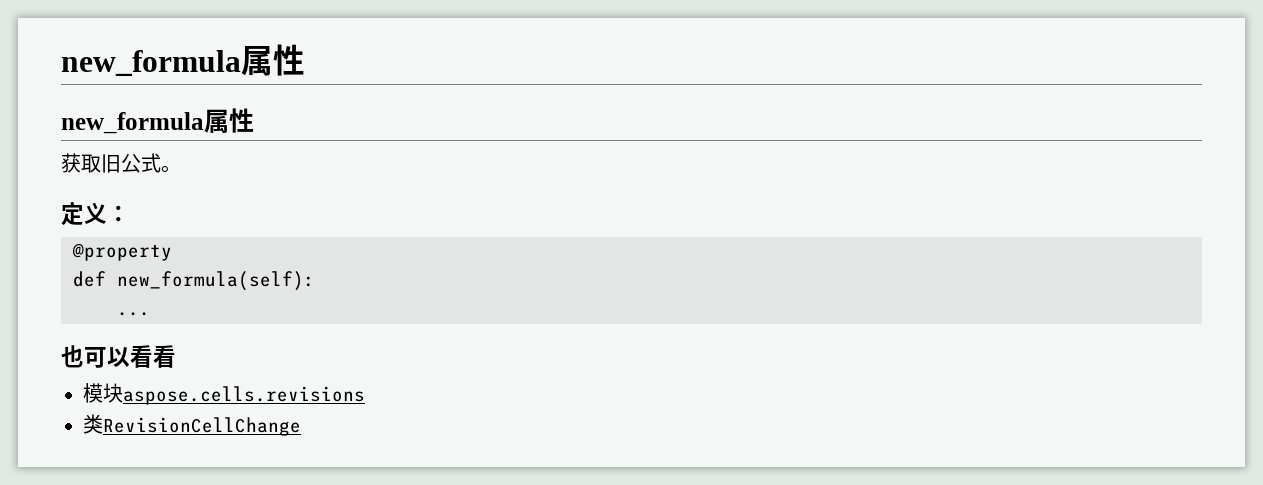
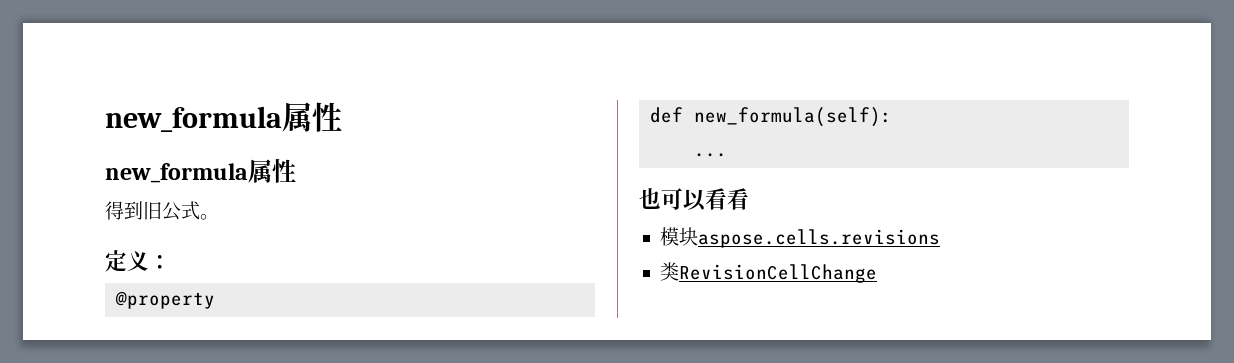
- 获取旧公式。
+ 得到旧公式。

